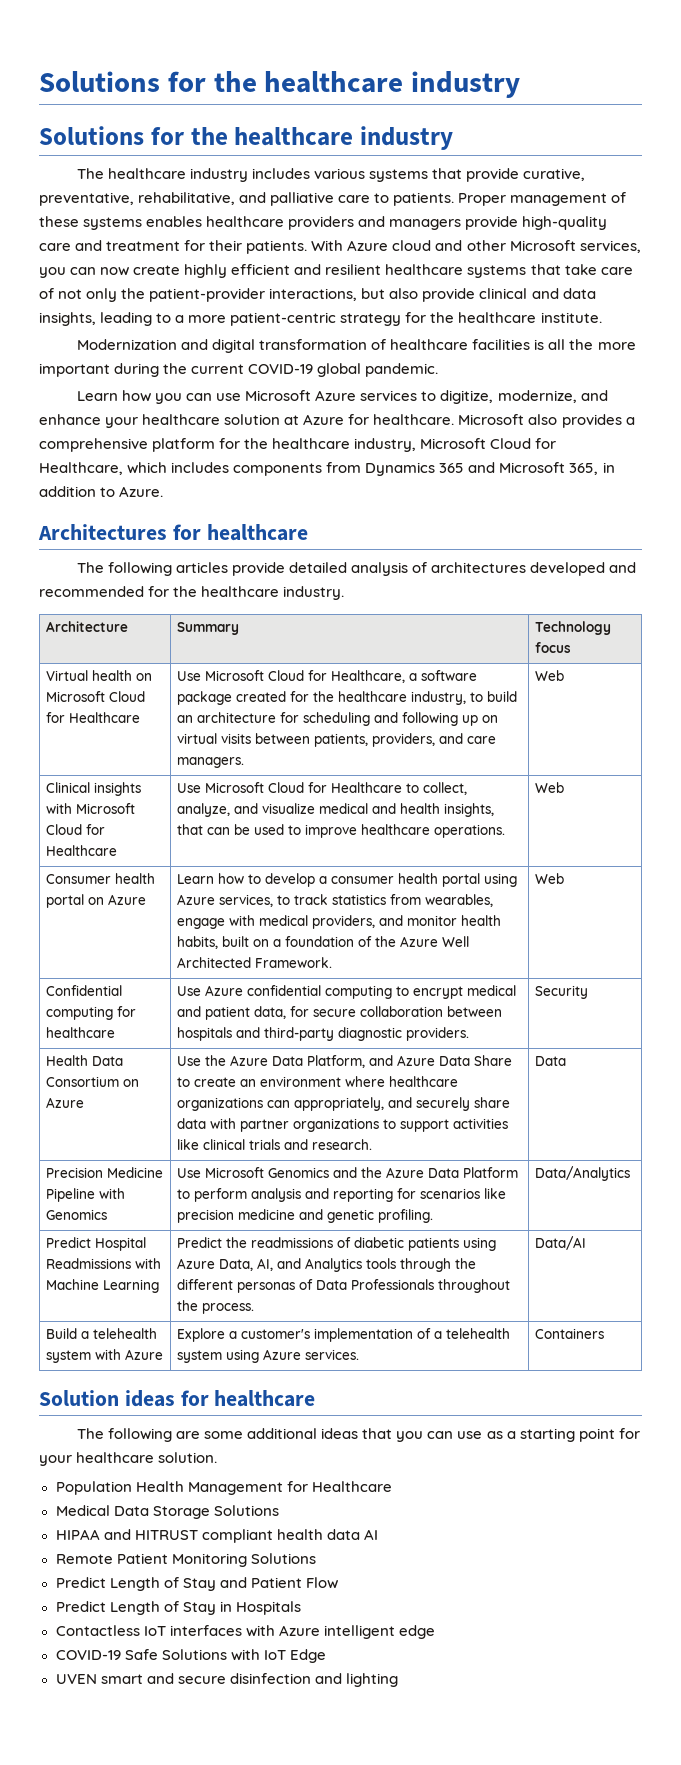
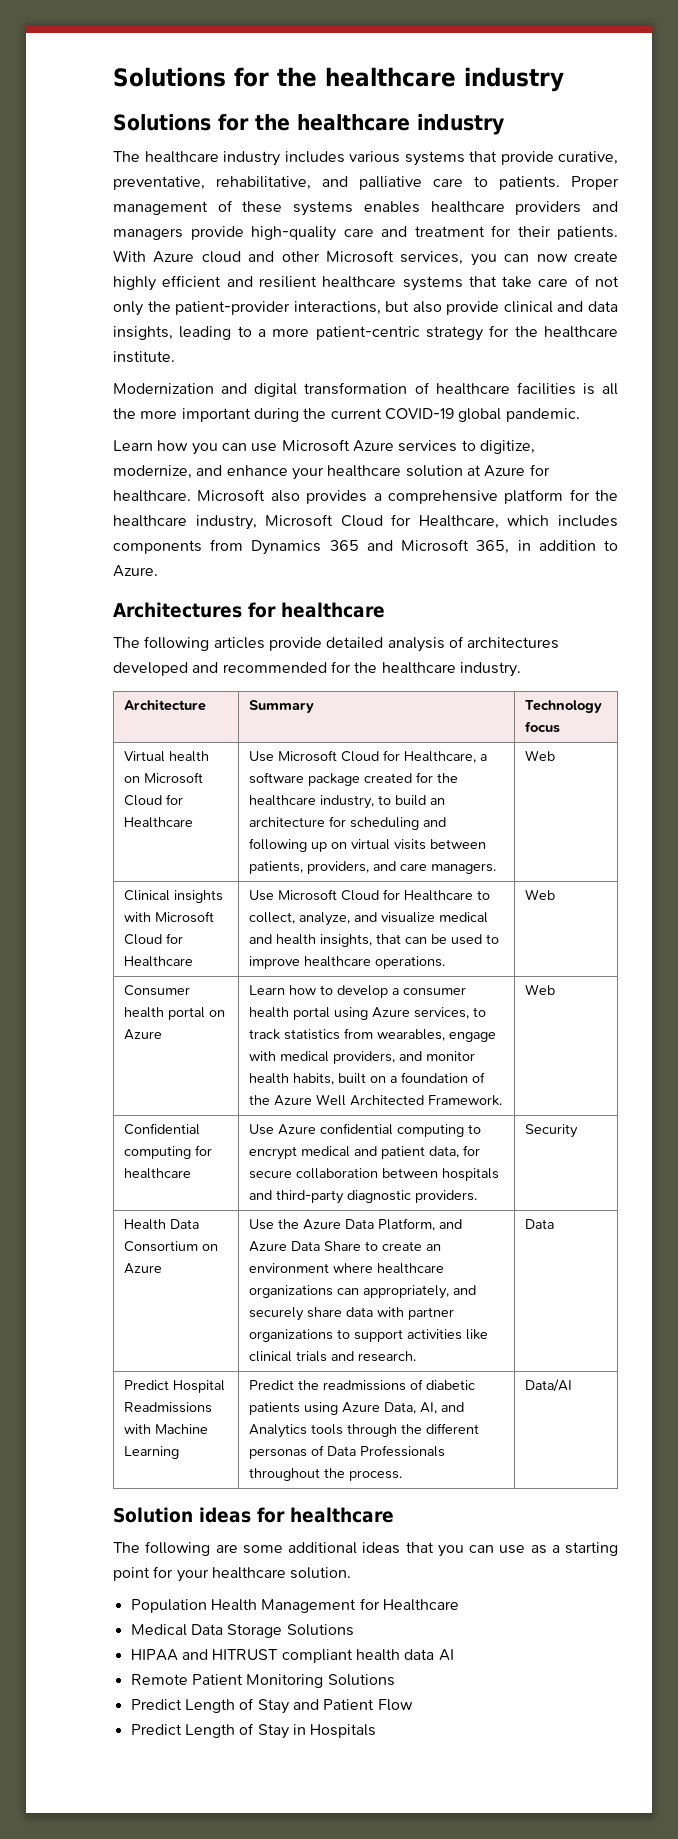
- Precision Medicine Pipeline with Genomics | Use Microsoft Genomics and the Azure Data Platform to perform analysis and reporting for scenarios like precision medicine and genetic profiling. | Data/Analytics
- Build a telehealth system with Azure | Explore a customer's implementation of a telehealth system using Azure services. | Containers
- Contactless IoT interfaces with Azure intelligent edge
- COVID-19 Safe Solutions with IoT Edge
- UVEN smart and secure disinfection and lighting

